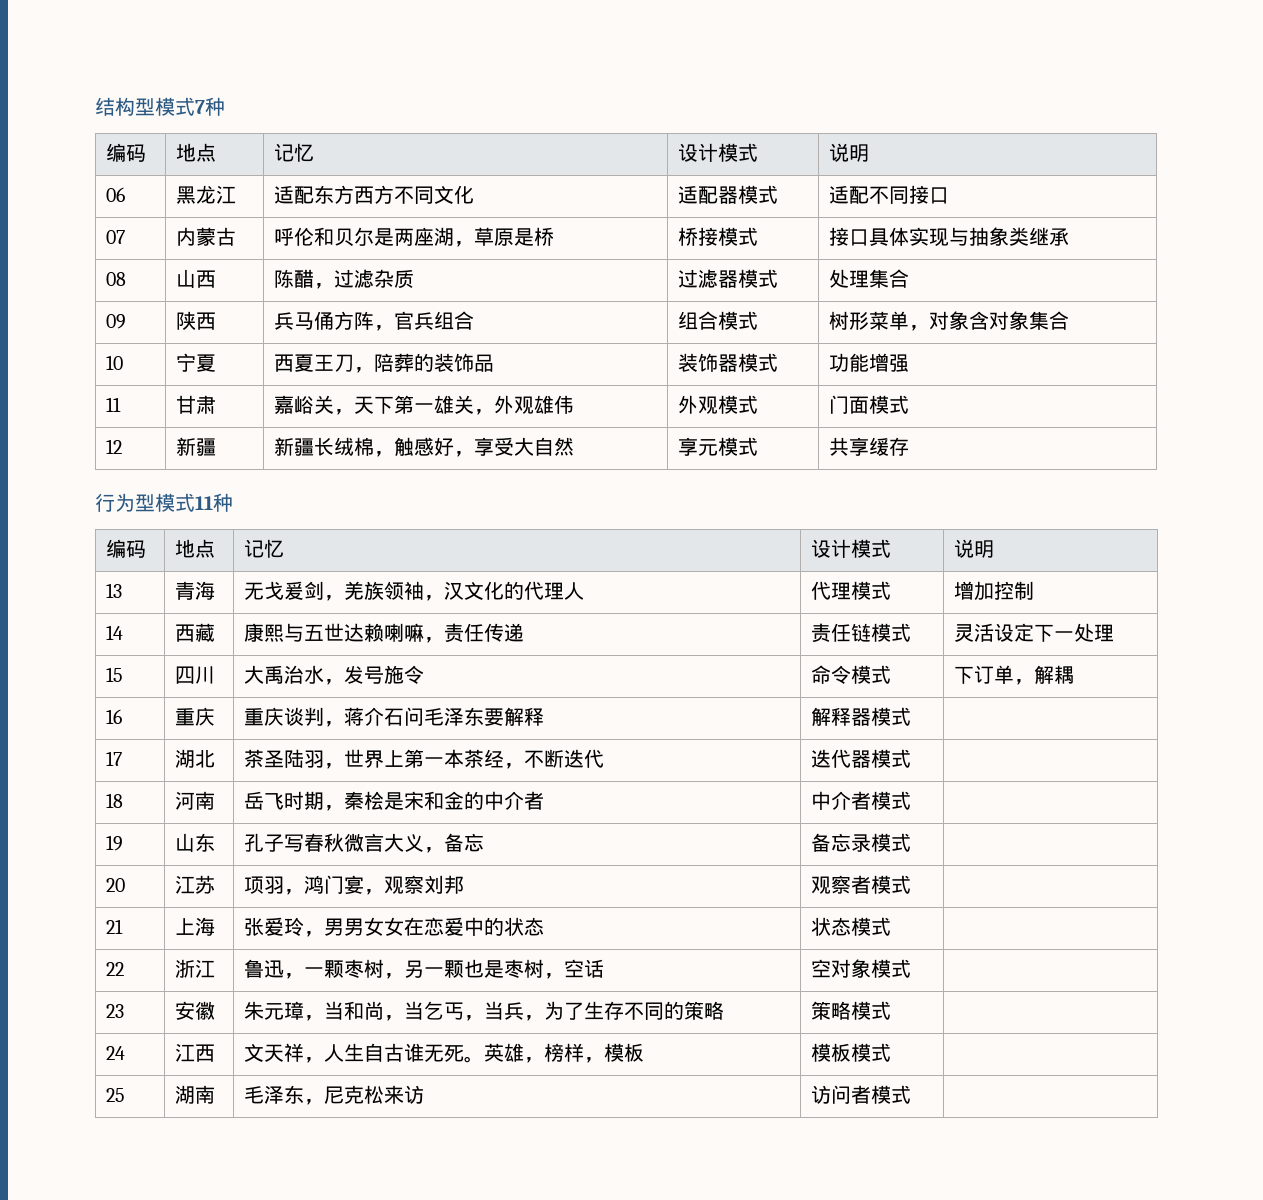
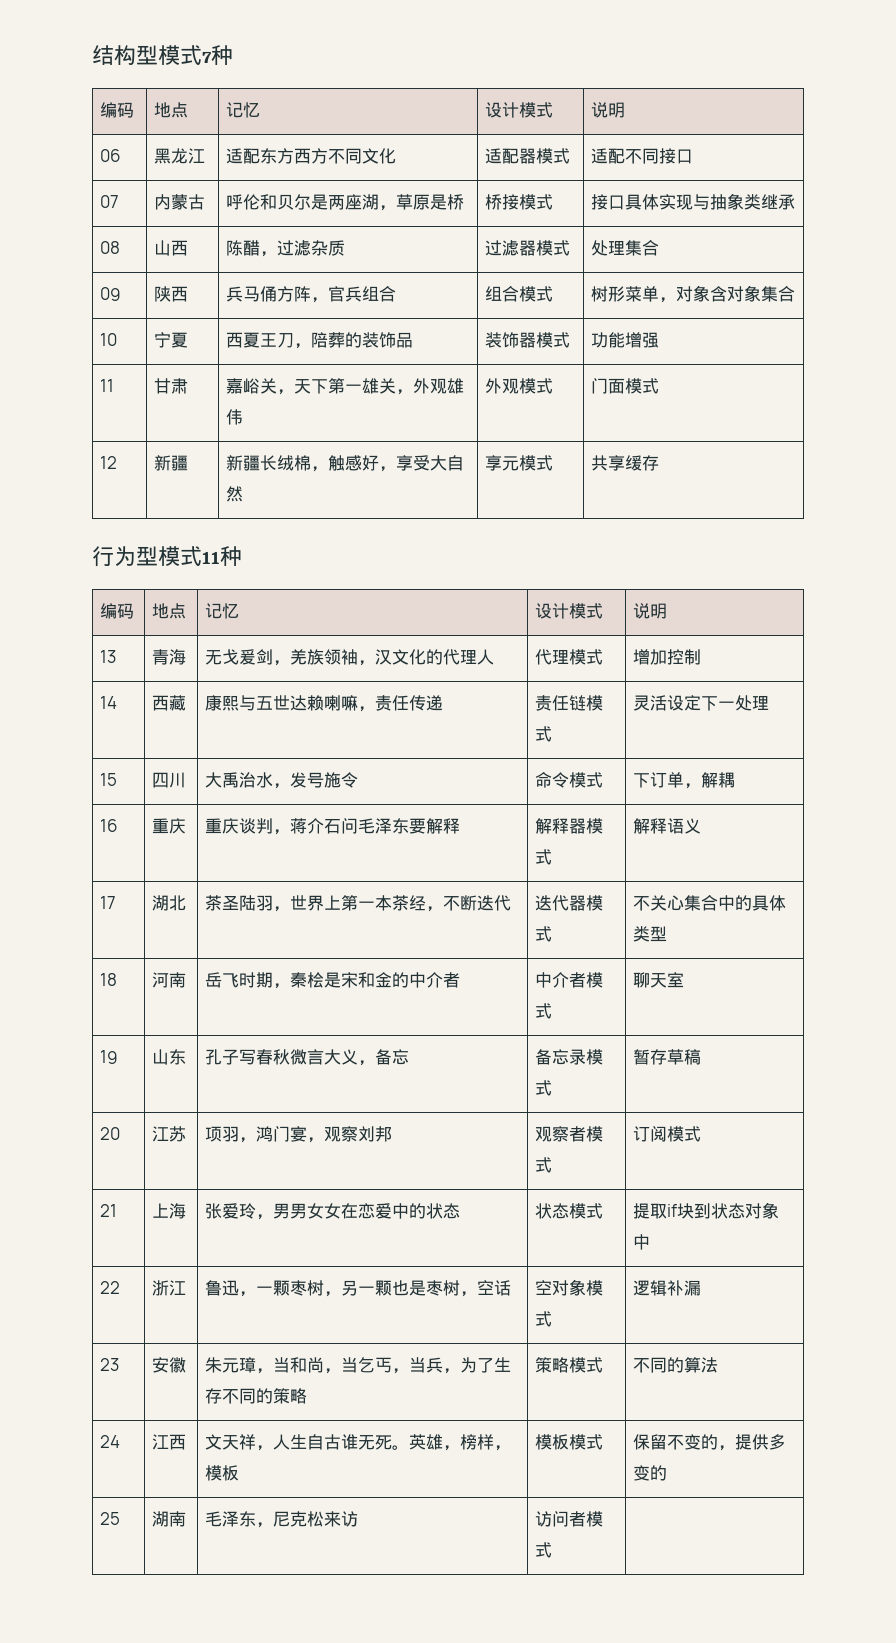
- 16 | 重庆 | 重庆谈判，蒋介石问毛泽东要解释 | 解释器模式 |
+ 16 | 重庆 | 重庆谈判，蒋介石问毛泽东要解释 | 解释器模式 | 解释语义
- 17 | 湖北 | 茶圣陆羽，世界上第一本茶经，不断迭代 | 迭代器模式 |
+ 17 | 湖北 | 茶圣陆羽，世界上第一本茶经，不断迭代 | 迭代器模式 | 不关心集合中的具体类型
- 18 | 河南 | 岳飞时期，秦桧是宋和金的中介者 | 中介者模式 |
+ 18 | 河南 | 岳飞时期，秦桧是宋和金的中介者 | 中介者模式 | 聊天室
- 19 | 山东 | 孔子写春秋微言大义，备忘 | 备忘录模式 |
+ 19 | 山东 | 孔子写春秋微言大义，备忘 | 备忘录模式 | 暂存草稿
- 20 | 江苏 | 项羽，鸿门宴，观察刘邦 | 观察者模式 |
+ 20 | 江苏 | 项羽，鸿门宴，观察刘邦 | 观察者模式 | 订阅模式
- 21 | 上海 | 张爱玲，男男女女在恋爱中的状态 | 状态模式 |
+ 21 | 上海 | 张爱玲，男男女女在恋爱中的状态 | 状态模式 | 提取if块到状态对象中
- 22 | 浙江 | 鲁迅，一颗枣树，另一颗也是枣树，空话 | 空对象模式 |
+ 22 | 浙江 | 鲁迅，一颗枣树，另一颗也是枣树，空话 | 空对象模式 | 逻辑补漏
- 23 | 安徽 | 朱元璋，当和尚，当乞丐，当兵，为了生存不同的策略 | 策略模式 |
+ 23 | 安徽 | 朱元璋，当和尚，当乞丐，当兵，为了生存不同的策略 | 策略模式 | 不同的算法
- 24 | 江西 | 文天祥，人生自古谁无死。英雄，榜样，模板 | 模板模式 |
+ 24 | 江西 | 文天祥，人生自古谁无死。英雄，榜样，模板 | 模板模式 | 保留不变的，提供多变的

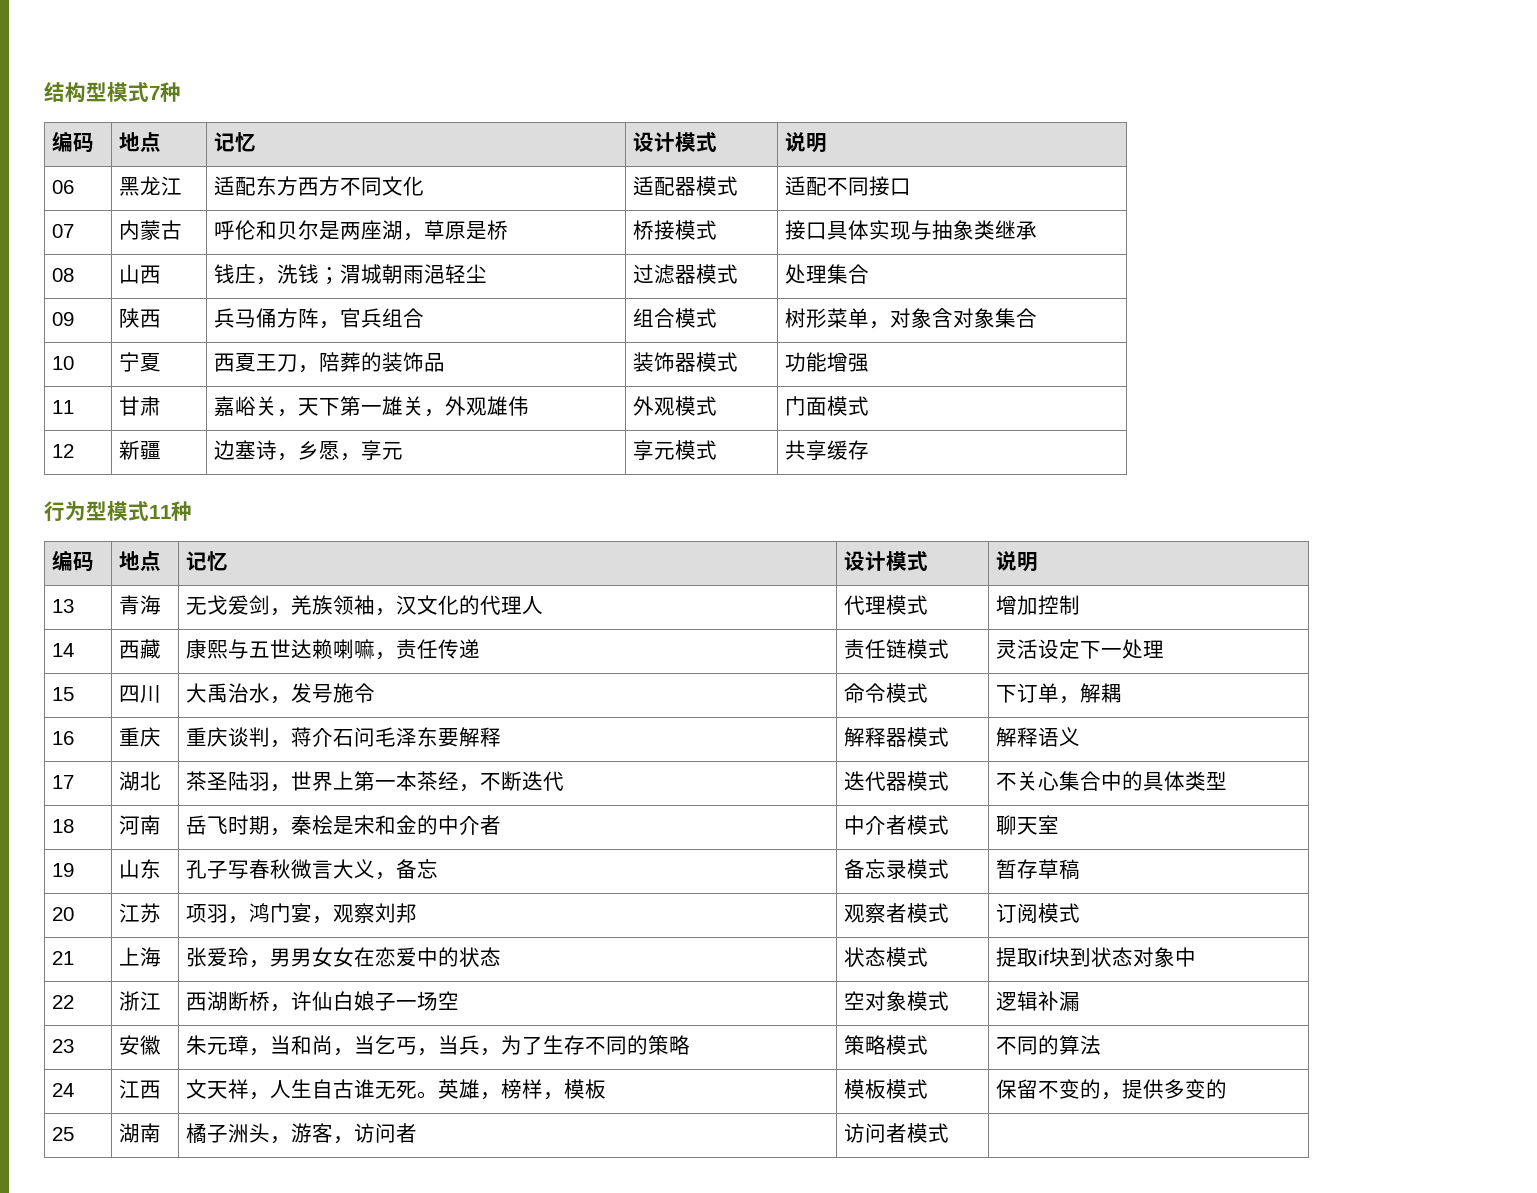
- 08 | 山西 | 陈醋，过滤杂质 | 过滤器模式 | 处理集合
+ 08 | 山西 | 钱庄，洗钱；渭城朝雨浥轻尘 | 过滤器模式 | 处理集合
- 12 | 新疆 | 新疆长绒棉，触感好，享受大自然 | 享元模式 | 共享缓存
+ 12 | 新疆 | 边塞诗，乡愿，享元 | 享元模式 | 共享缓存
- 22 | 浙江 | 鲁迅，一颗枣树，另一颗也是枣树，空话 | 空对象模式 | 逻辑补漏
+ 22 | 浙江 | 西湖断桥，许仙白娘子一场空 | 空对象模式 | 逻辑补漏
- 25 | 湖南 | 毛泽东，尼克松来访 | 访问者模式 |
+ 25 | 湖南 | 橘子洲头，游客，访问者 | 访问者模式 |

